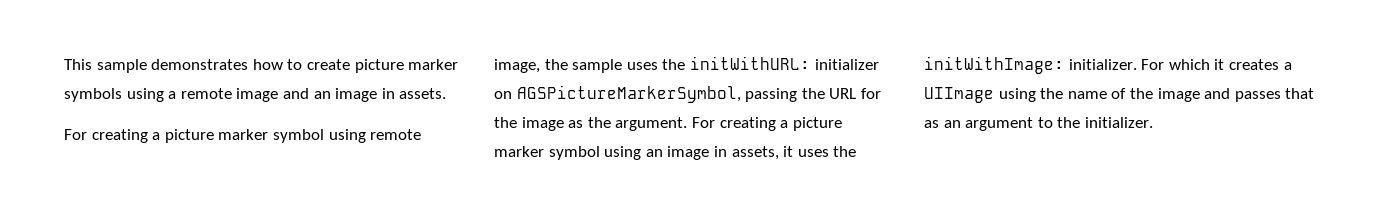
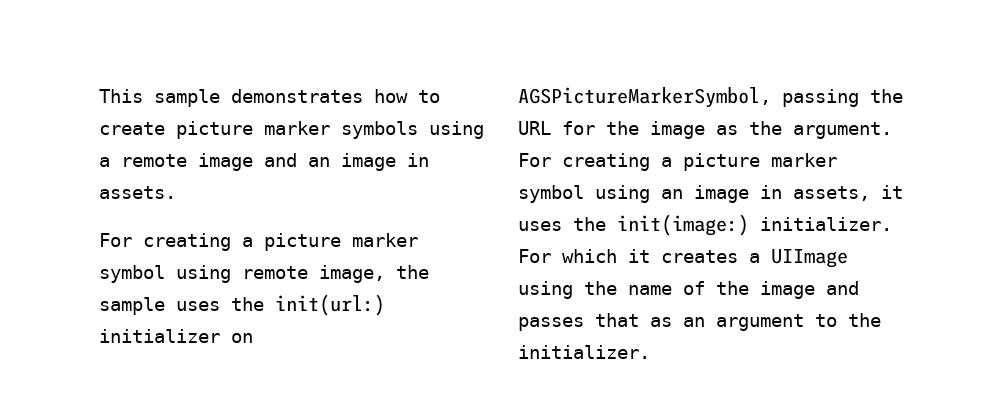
- For creating a picture marker symbol using remote image, the sample uses the initWithURL: initializer on AGSPictureMarkerSymbol, passing the URL for the image as the argument.
+ For creating a picture marker symbol using remote image, the sample uses the init(url:) initializer on AGSPictureMarkerSymbol, passing the URL for the image as the argument.
- For creating a picture marker symbol using an image in assets, it uses the initWithImage: initializer.
+ For creating a picture marker symbol using an image in assets, it uses the init(image:) initializer.

